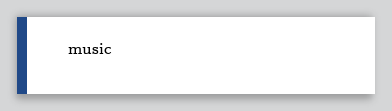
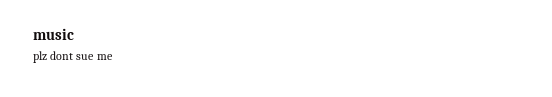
+ plz dont sue me

